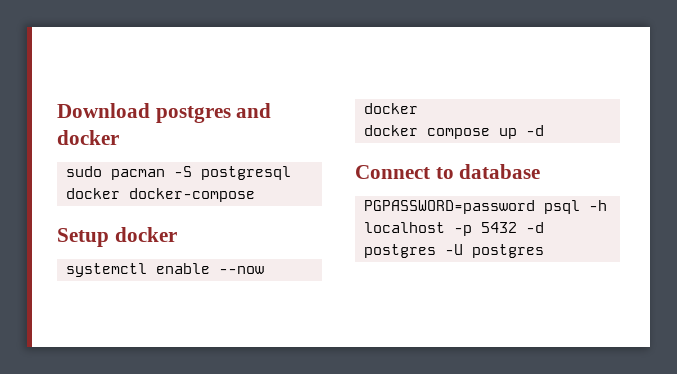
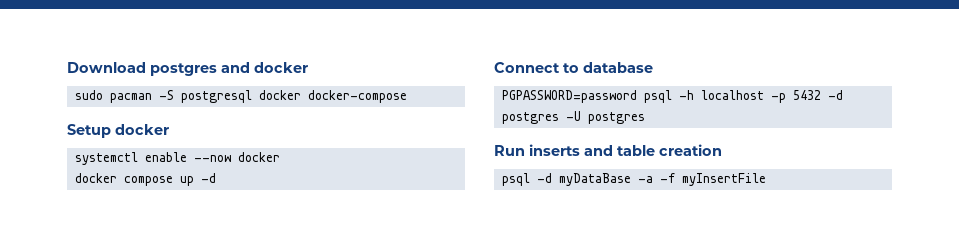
+ Run inserts and table creation
+ psql -d myDataBase -a -f myInsertFile

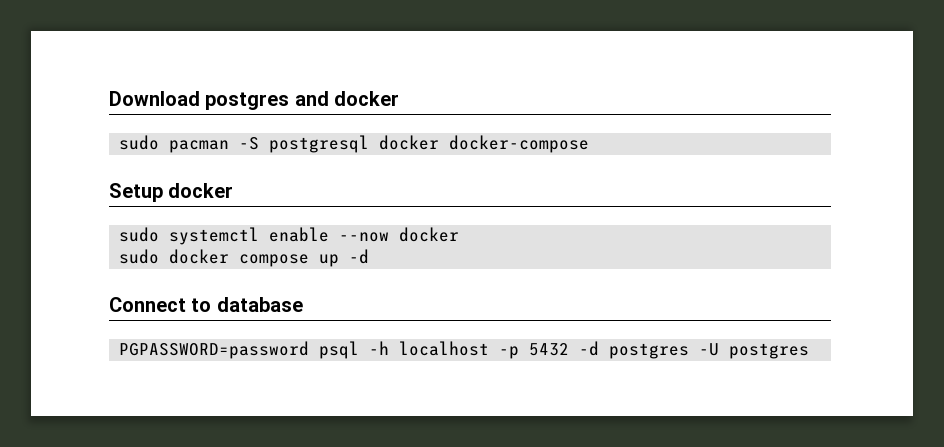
- systemctl enable --now docker
+ sudo systemctl enable --now docker
- docker compose up -d
+ sudo docker compose up -d
- Run inserts and table creation
- psql -d myDataBase -a -f myInsertFile

